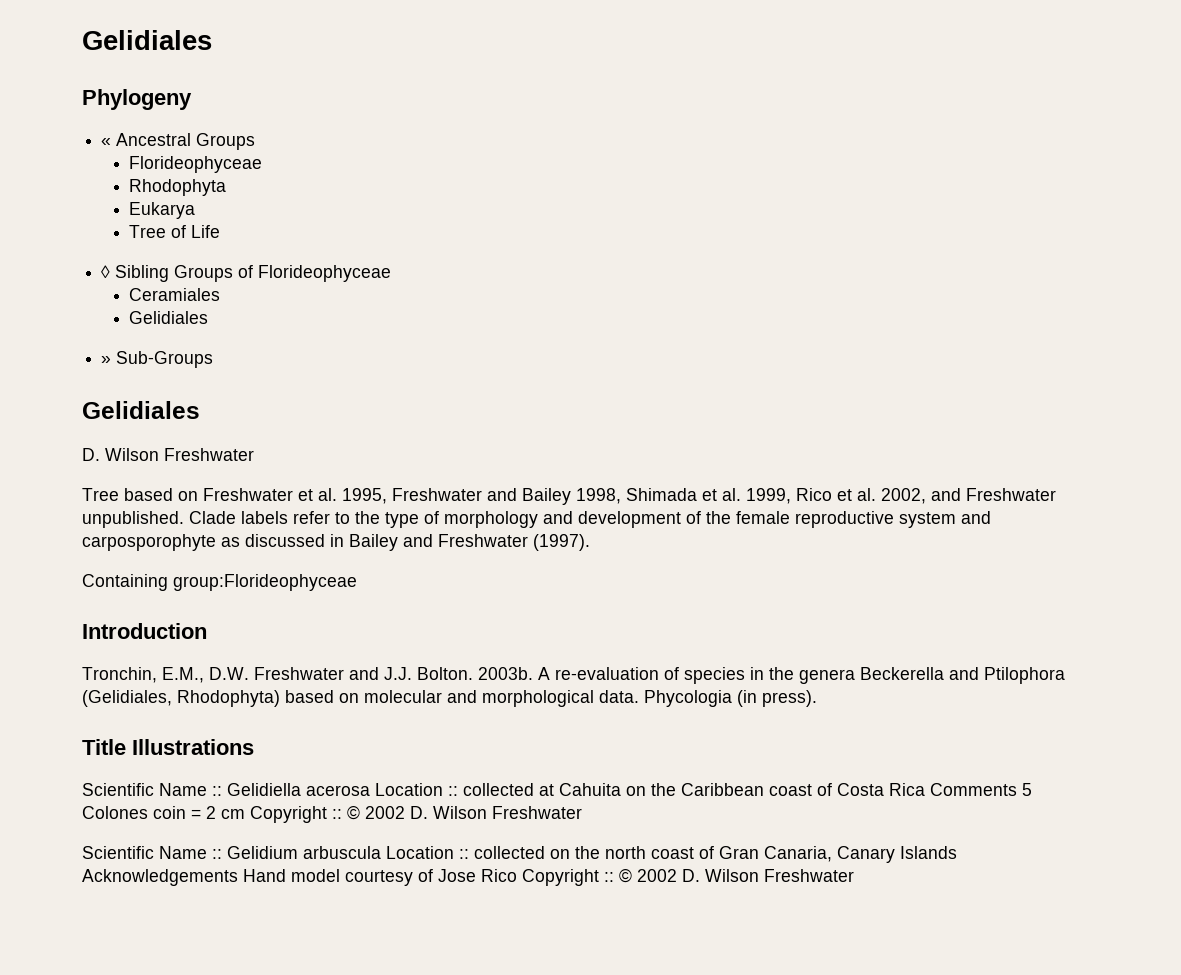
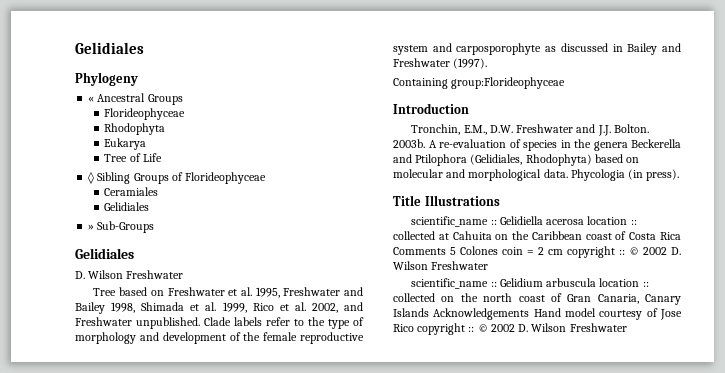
- Scientific Name :: Gelidiella acerosa Location :: collected at Cahuita on the Caribbean coast of Costa Rica Comments 5 Colones coin = 2 cm Copyright :: © 2002 D. Wilson Freshwater
+ scientific_name :: Gelidiella acerosa location :: collected at Cahuita on the Caribbean coast of Costa Rica Comments 5 Colones coin = 2 cm copyright :: © 2002 D. Wilson Freshwater
- Scientific Name :: Gelidium arbuscula Location :: collected on the north coast of Gran Canaria, Canary Islands Acknowledgements Hand model courtesy of Jose Rico Copyright :: © 2002 D. Wilson Freshwater
+ scientific_name :: Gelidium arbuscula location :: collected on the north coast of Gran Canaria, Canary Islands Acknowledgements Hand model courtesy of Jose Rico copyright :: © 2002 D. Wilson Freshwater

